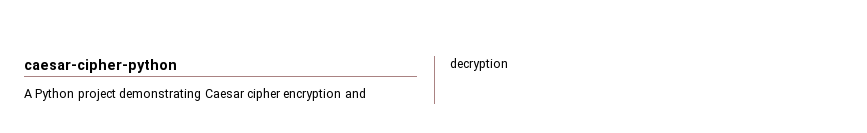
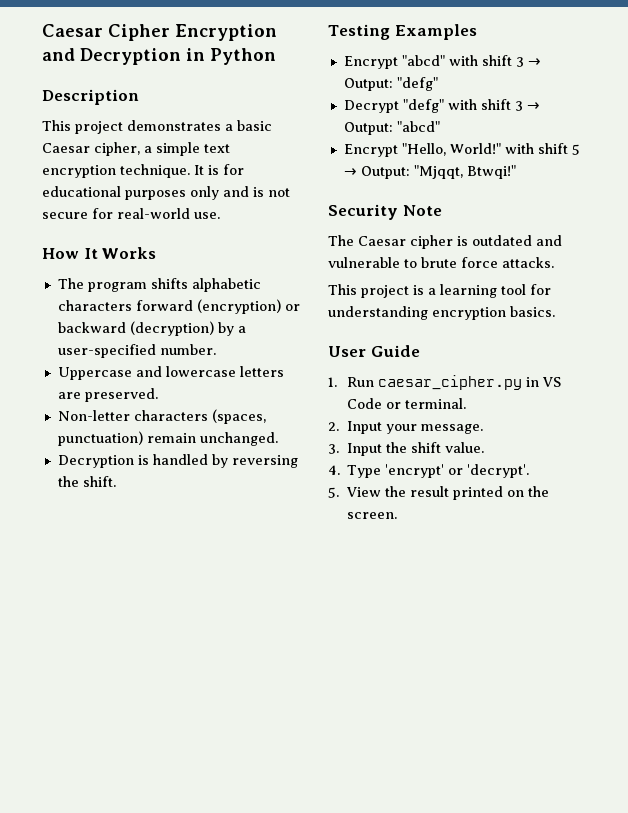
- caesar-cipher-python
- A Python project demonstrating Caesar cipher encryption and decryption
+ Caesar Cipher Encryption and Decryption in Python
+ Description
+ This project demonstrates a basic Caesar cipher, a simple text encryption technique. It is for educational purposes only and is not secure for real-world use.
+ How It Works
+ The program shifts alphabetic characters forward (encryption) or backward (decryption) by a user-specified number.
+ Uppercase and lowercase letters are preserved.
+ Non-letter characters (spaces, punctuation) remain unchanged.
+ Decryption is handled by reversing the shift.
+ Testing Examples
+ Encrypt "abcd" with shift 3 → Output: "defg"
+ Decrypt "defg" with shift 3 → Output: "abcd"
+ Encrypt "Hello, World!" with shift 5 → Output: "Mjqqt, Btwqi!"
+ Security Note
+ The Caesar cipher is outdated and vulnerable to brute force attacks.
+ This project is a learning tool for understanding encryption basics.
+ User Guide
+ 1. Run caesar_cipher.py in VS Code or terminal.
+ 2. Input your message.
+ 3. Input the shift value.
+ 4. Type 'encrypt' or 'decrypt'.
+ 5. View the result printed on the screen.

